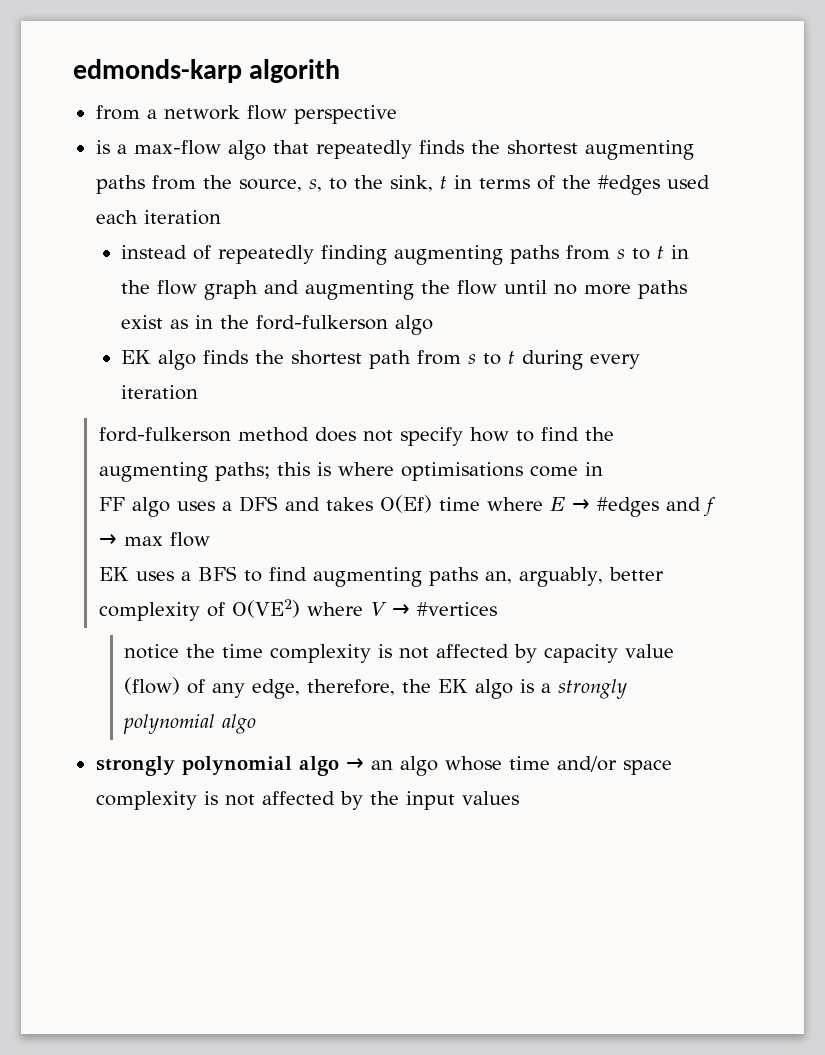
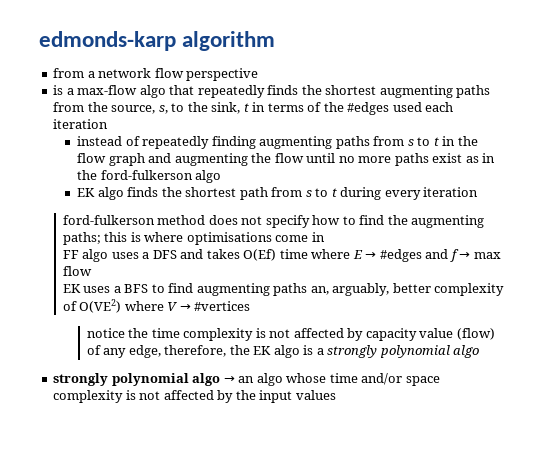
- edmonds-karp algorith
+ edmonds-karp algorithm

